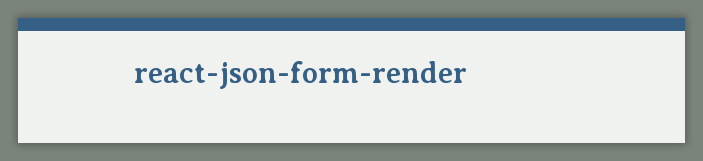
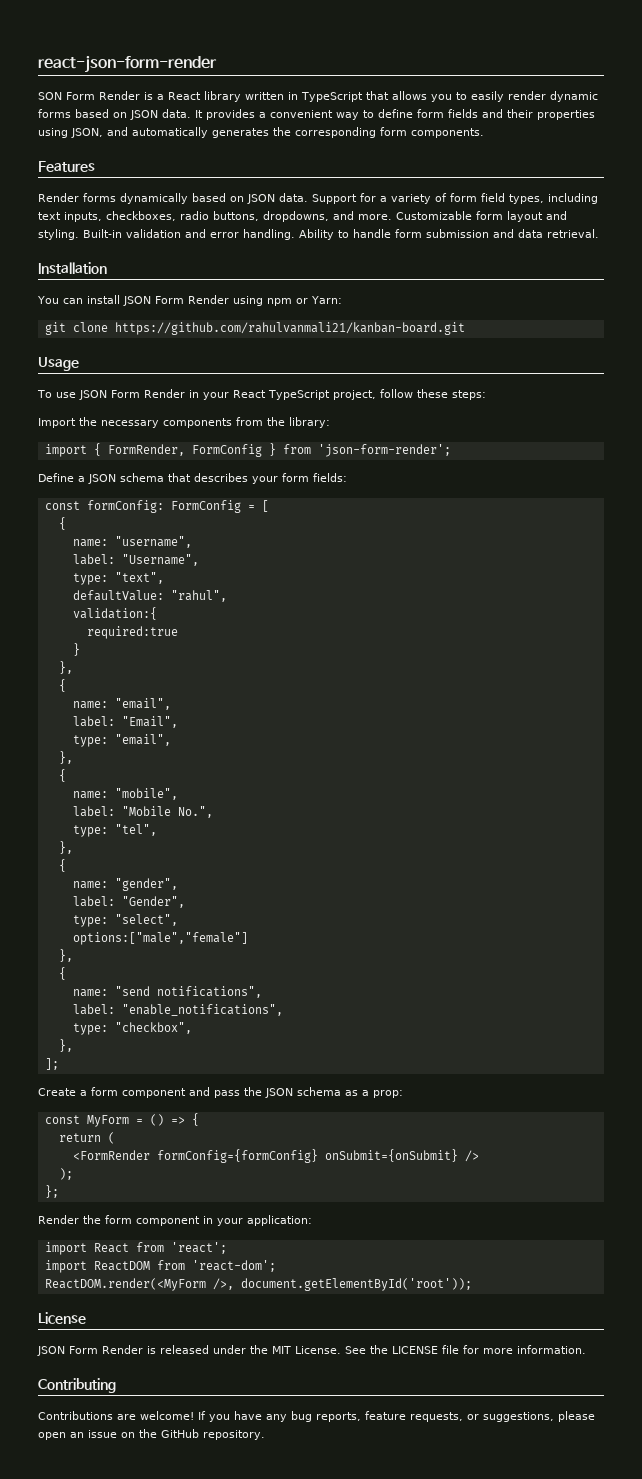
+ SON Form Render is a React library written in TypeScript that allows you to easily render dynamic forms based on JSON data. It provides a convenient way to define form fields and their properties using JSON, and automatically generates the corresponding form components.
+ Features
+ Render forms dynamically based on JSON data. Support for a variety of form field types, including text inputs, checkboxes, radio buttons, dropdowns, and more. Customizable form layout and styling. Built-in validation and error handling. Ability to handle form submission and data retrieval.
+ Installation
+ You can install JSON Form Render using npm or Yarn:
+ git clone https://github.com/rahulvanmali21/kanban-board.git
+ Usage
+ To use JSON Form Render in your React TypeScript project, follow these steps:
+ Import the necessary components from the library:
+ import { FormRender, FormConfig } from 'json-form-render';
+ Define a JSON schema that describes your form fields:
+ const formConfig: FormConfig = [
+ {
+ name: "username",
+ label: "Username",
+ type: "text",
+ defaultValue: "rahul",
+ validation:{
+ required:true
+ }
+ },
+ {
+ name: "email",
+ label: "Email",
+ type: "email",
+ },
+ {
+ name: "mobile",
+ label: "Mobile No.",
+ type: "tel",
+ },
+ {
+ name: "gender",
+ label: "Gender",
+ type: "select",
+ options:["male","female"]
+ },
+ {
+ name: "send notifications",
+ label: "enable_notifications",
+ type: "checkbox",
+ },
+ ];
+ Create a form component and pass the JSON schema as a prop:
+ const MyForm = () => {
+ return (
+ <FormRender formConfig={formConfig} onSubmit={onSubmit} />
+ );
+ };
+ Render the form component in your application:
+ import React from 'react';
+ import ReactDOM from 'react-dom';
+ ReactDOM.render(<MyForm />, document.getElementById('root'));
+ License
+ JSON Form Render is released under the MIT License. See the LICENSE file for more information.
+ Contributing
+ Contributions are welcome! If you have any bug reports, feature requests, or suggestions, please open an issue on the GitHub repository.

